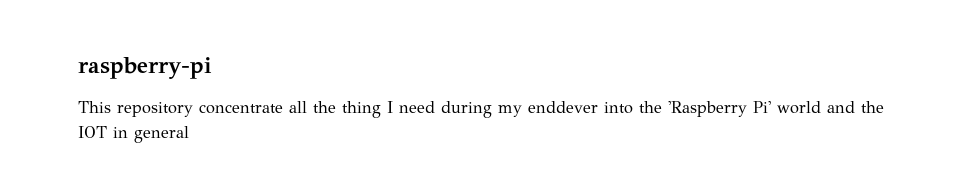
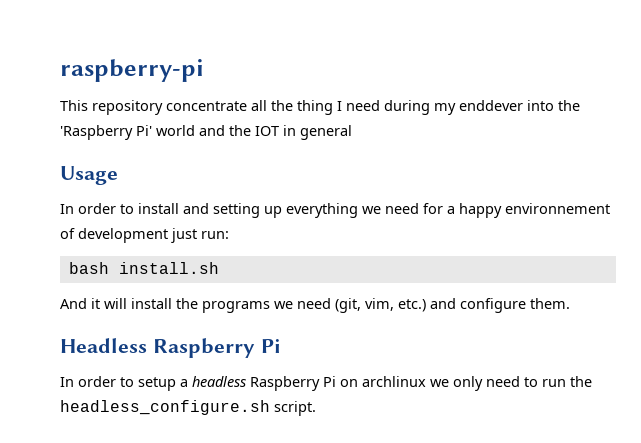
+ Usage
+ In order to install and setting up everything we need for a happy environnement of development just run:
+ bash install.sh
+ And it will install the programs we need (git, vim, etc.) and configure them.
+ Headless Raspberry Pi
+ In order to setup a headless Raspberry Pi on archlinux we only need to run the headless_configure.sh script.

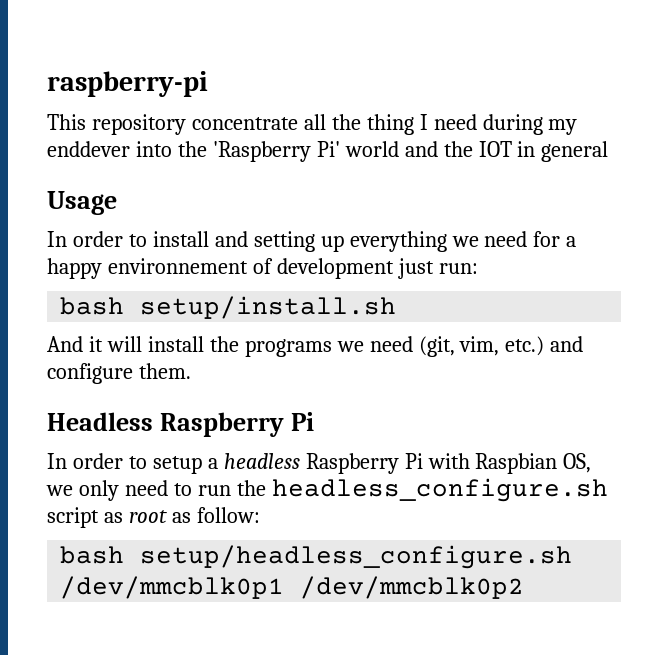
- bash install.sh
+ bash setup/install.sh
- In order to setup a headless Raspberry Pi on archlinux we only need to run the headless_configure.sh script.
+ In order to setup a headless Raspberry Pi with Raspbian OS, we only need to run the headless_configure.sh script as root as follow:
+ bash setup/headless_configure.sh /dev/mmcblk0p1 /dev/mmcblk0p2

